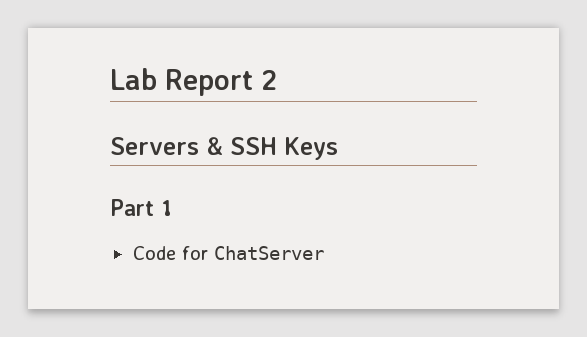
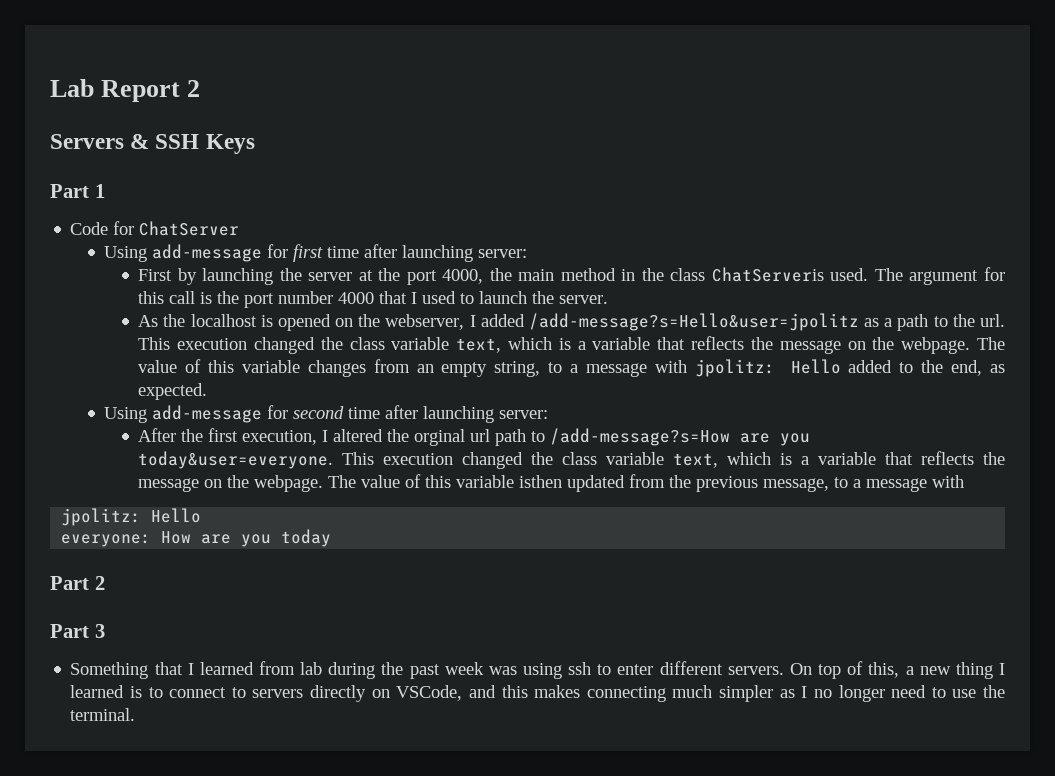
+ Using add-message for first time after launching server:
+ First by launching the server at the port 4000, the main method in the class ChatServeris used. The argument for this call is the port number 4000 that I used to launch the server.
+ As the localhost is opened on the webserver, I added /add-message?s=Hello&user=jpolitz as a path to the url. This execution changed the class variable text, which is a variable that reflects the message on the webpage. The value of this variable changes from an empty string, to a message with jpolitz: Hello added to the end, as expected.
+ Using add-message for second time after launching server:
+ After the first execution, I altered the orginal url path to /add-message?s=How are you today&user=everyone. This execution changed the class variable text, which is a variable that reflects the message on the webpage. The value of this variable isthen updated from the previous message, to a message with
+ jpolitz: Hello
+ everyone: How are you today
+ Part 2
+ Part 3
+ Something that I learned from lab during the past week was using ssh to enter different servers. On top of this, a new thing I learned is to connect to servers directly on VSCode, and this makes connecting much simpler as I no longer need to use the terminal.

